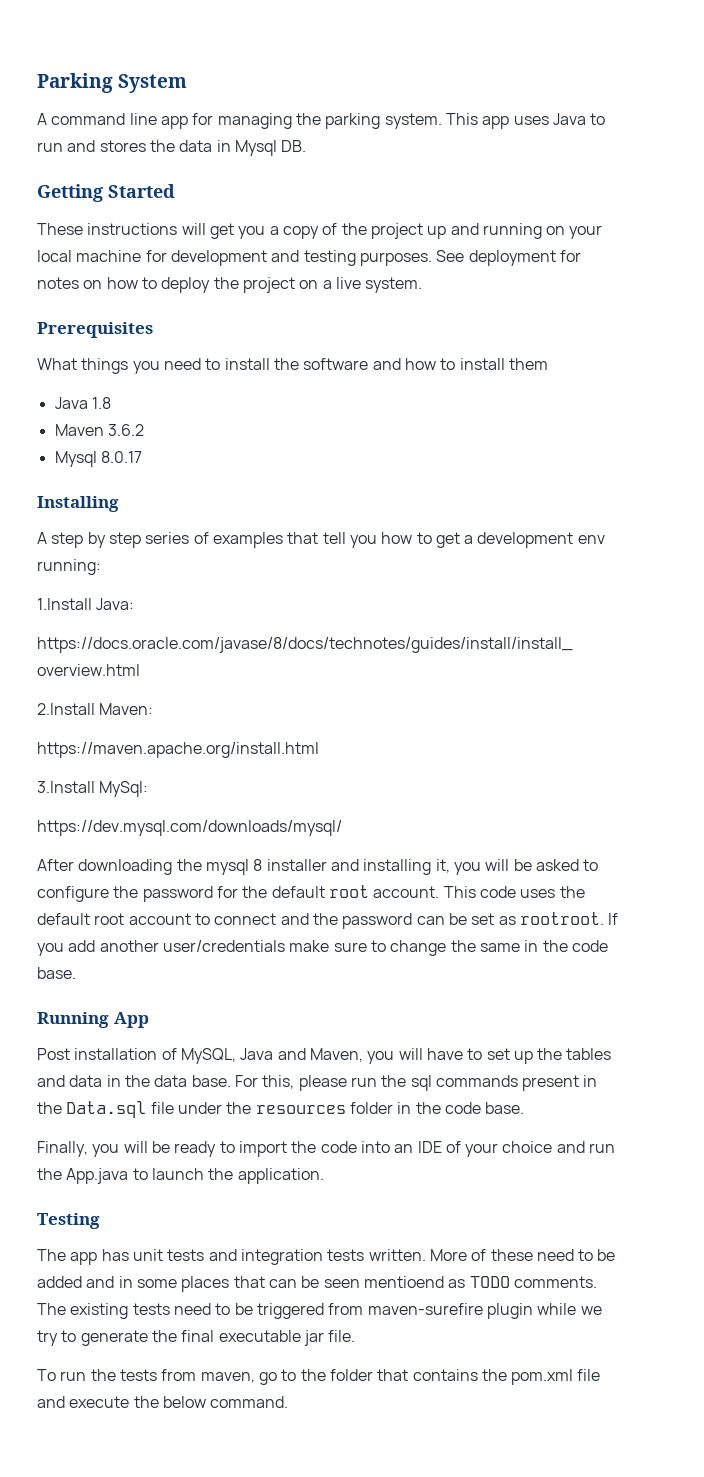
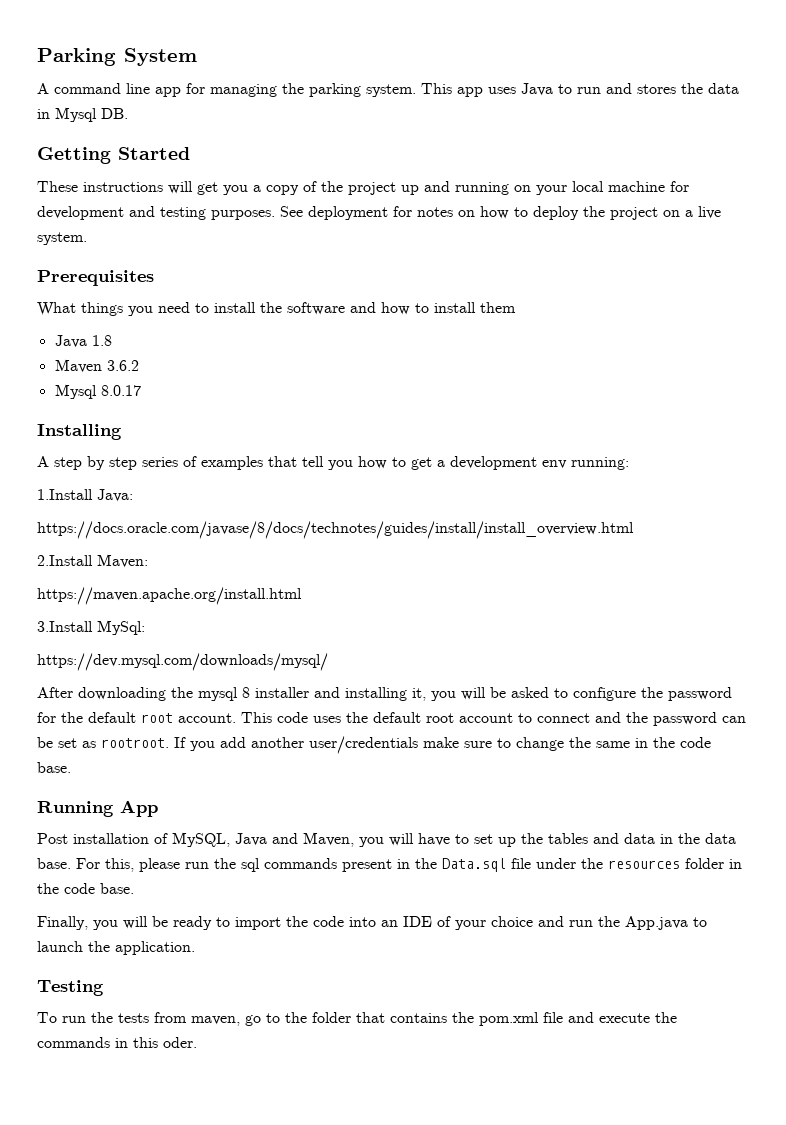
- The app has unit tests and integration tests written. More of these need to be added and in some places that can be seen mentioend as TODO comments. The existing tests need to be triggered from maven-surefire plugin while we try to generate the final executable jar file.
- To run the tests from maven, go to the folder that contains the pom.xml file and execute the below command.
+ To run the tests from maven, go to the folder that contains the pom.xml file and execute the commands in this oder.

